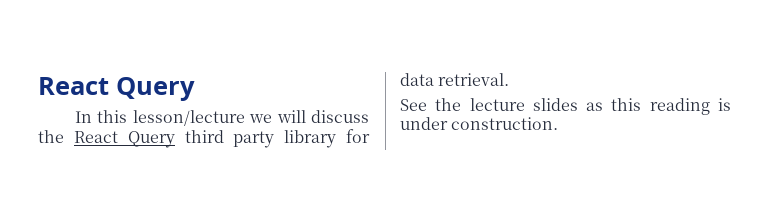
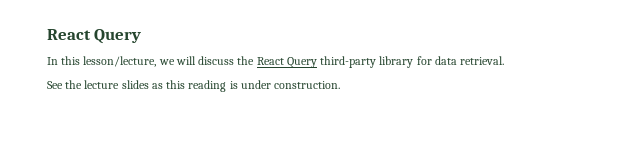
- In this lesson/lecture we will discuss the React Query third party library for data retrieval.
+ In this lesson/lecture, we will discuss the React Query third-party library for data retrieval.

